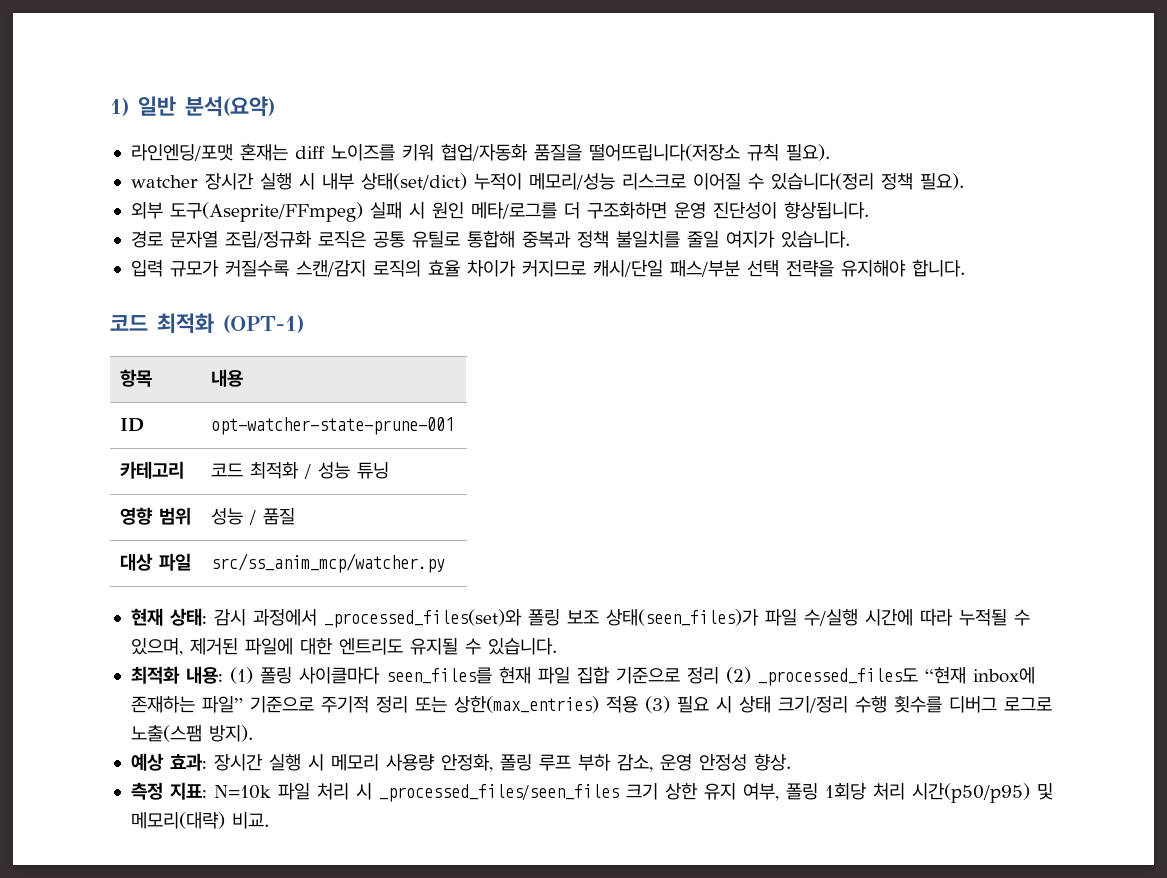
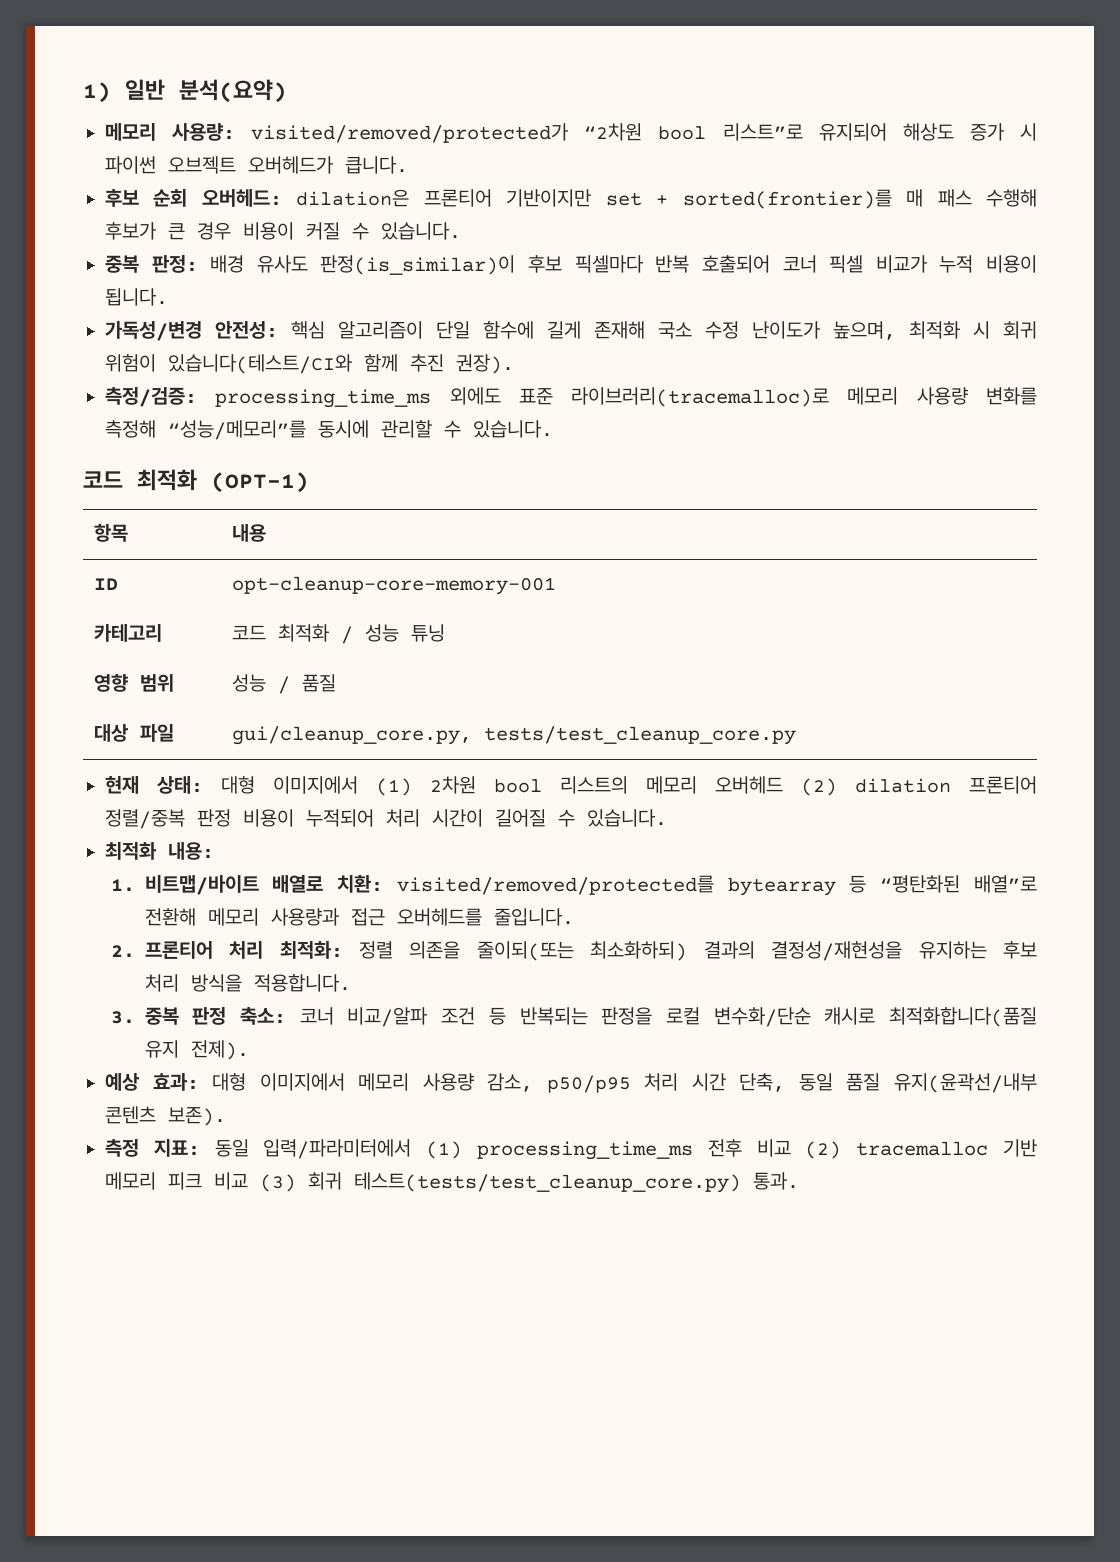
- 라인엔딩/포맷 혼재는 diff 노이즈를 키워 협업/자동화 품질을 떨어뜨립니다(저장소 규칙 필요).
- watcher 장시간 실행 시 내부 상태(set/dict) 누적이 메모리/성능 리스크로 이어질 수 있습니다(정리 정책 필요).
- 외부 도구(Aseprite/FFmpeg) 실패 시 원인 메타/로그를 더 구조화하면 운영 진단성이 향상됩니다.
- 경로 문자열 조립/정규화 로직은 공통 유틸로 통합해 중복과 정책 불일치를 줄일 여지가 있습니다.
- 입력 규모가 커질수록 스캔/감지 로직의 효율 차이가 커지므로 캐시/단일 패스/부분 선택 전략을 유지해야 합니다.
+ 메모리 사용량: visited/removed/protected가 “2차원 bool 리스트”로 유지되어 해상도 증가 시 파이썬 오브젝트 오버헤드가 큽니다.
+ 후보 순회 오버헤드: dilation은 프론티어 기반이지만 set + sorted(frontier)를 매 패스 수행해 후보가 큰 경우 비용이 커질 수 있습니다.
+ 중복 판정: 배경 유사도 판정(is_similar)이 후보 픽셀마다 반복 호출되어 코너 픽셀 비교가 누적 비용이 됩니다.
+ 가독성/변경 안전성: 핵심 알고리즘이 단일 함수에 길게 존재해 국소 수정 난이도가 높으며, 최적화 시 회귀 위험이 있습니다(테스트/CI와 함께 추진 권장).
+ 측정/검증: processing_time_ms 외에도 표준 라이브러리(tracemalloc)로 메모리 사용량 변화를 측정해 “성능/메모리”를 동시에 관리할 수 있습니다.
- ID | opt-watcher-state-prune-001
+ ID | opt-cleanup-core-memory-001
- 대상 파일 | src/ss_anim_mcp/watcher.py
+ 대상 파일 | gui/cleanup_core.py, tests/test_cleanup_core.py
- 현재 상태: 감시 과정에서 _processed_files(set)와 폴링 보조 상태(seen_files)가 파일 수/실행 시간에 따라 누적될 수 있으며, 제거된 파일에 대한 엔트리도 유지될 수 있습니다.
- 최적화 내용: (1) 폴링 사이클마다 seen_files를 현재 파일 집합 기준으로 정리 (2) _processed_files도 “현재 inbox에 존재하는 파일” 기준으로 주기적 정리 또는 상한(max_entries) 적용 (3) 필요 시 상태 크기/정리 수행 횟수를 디버그 로그로 노출(스팸 방지).
- 예상 효과: 장시간 실행 시 메모리 사용량 안정화, 폴링 루프 부하 감소, 운영 안정성 향상.
- 측정 지표: N=10k 파일 처리 시 _processed_files/seen_files 크기 상한 유지 여부, 폴링 1회당 처리 시간(p50/p95) 및 메모리(대략) 비교.
+ 현재 상태: 대형 이미지에서 (1) 2차원 bool 리스트의 메모리 오버헤드 (2) dilation 프론티어 정렬/중복 판정 비용이 누적되어 처리 시간이 길어질 수 있습니다.
+ 최적화 내용:
+ 1. 비트맵/바이트 배열로 치환: visited/removed/protected를 bytearray 등 “평탄화된 배열”로 전환해 메모리 사용량과 접근 오버헤드를 줄입니다.
+ 2. 프론티어 처리 최적화: 정렬 의존을 줄이되(또는 최소화하되) 결과의 결정성/재현성을 유지하는 후보 처리 방식을 적용합니다.
+ 3. 중복 판정 축소: 코너 비교/알파 조건 등 반복되는 판정을 로컬 변수화/단순 캐시로 최적화합니다(품질 유지 전제).
+ 예상 효과: 대형 이미지에서 메모리 사용량 감소, p50/p95 처리 시간 단축, 동일 품질 유지(윤곽선/내부 콘텐츠 보존).
+ 측정 지표: 동일 입력/파라미터에서 (1) processing_time_ms 전후 비교 (2) tracemalloc 기반 메모리 피크 비교 (3) 회귀 테스트(tests/test_cleanup_core.py) 통과.

